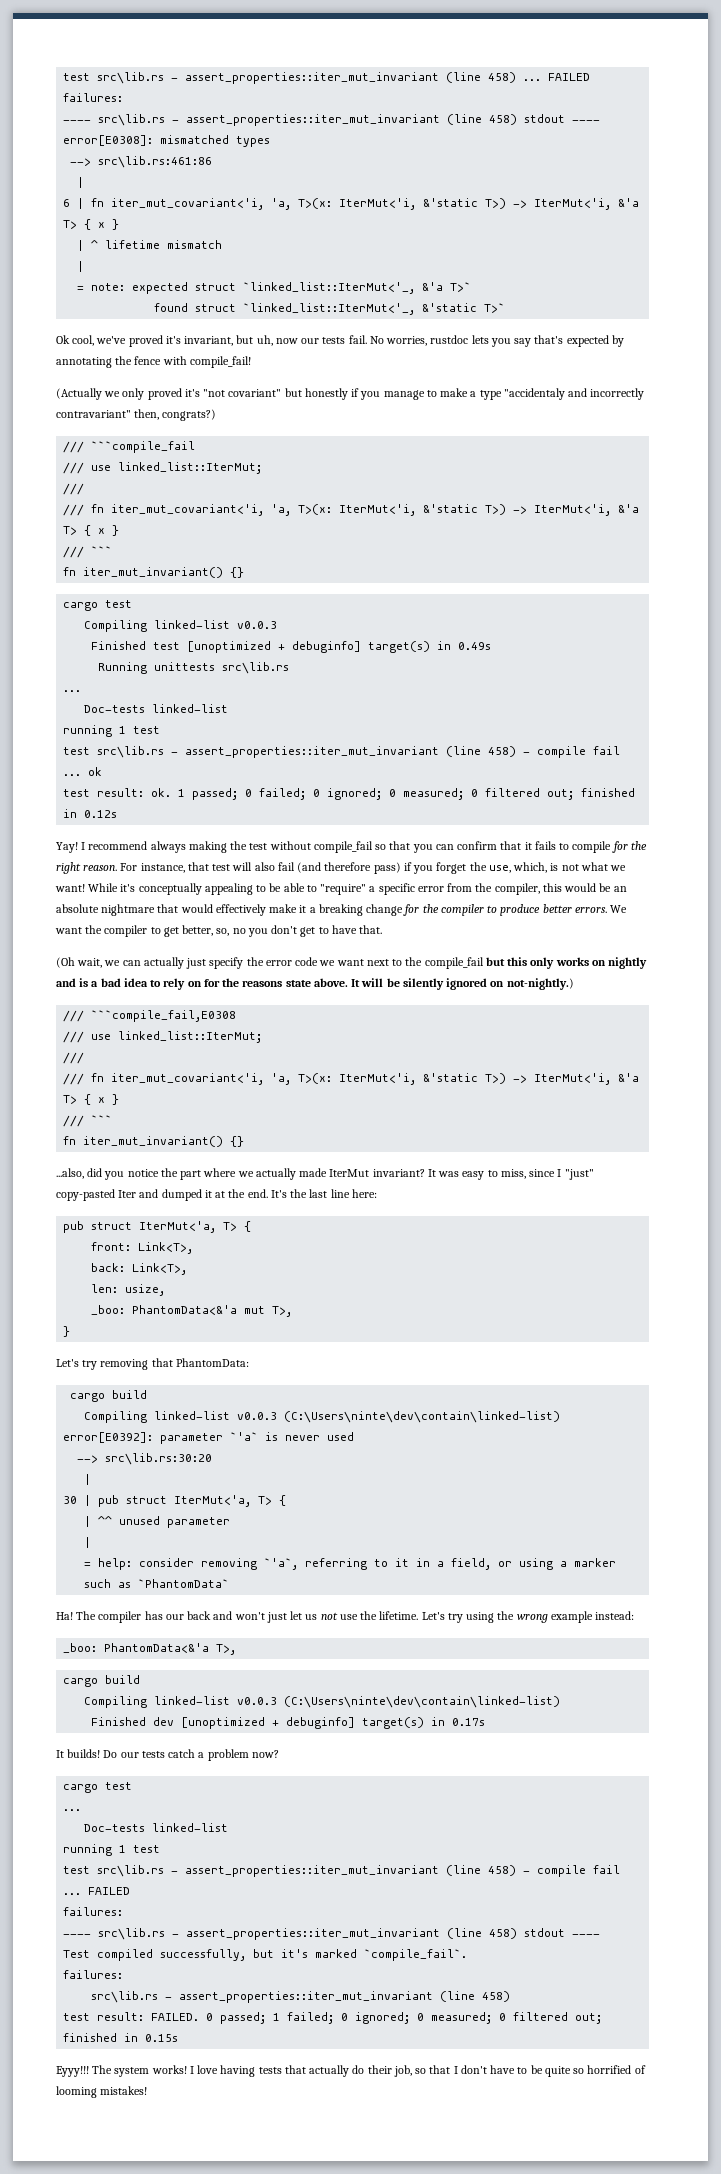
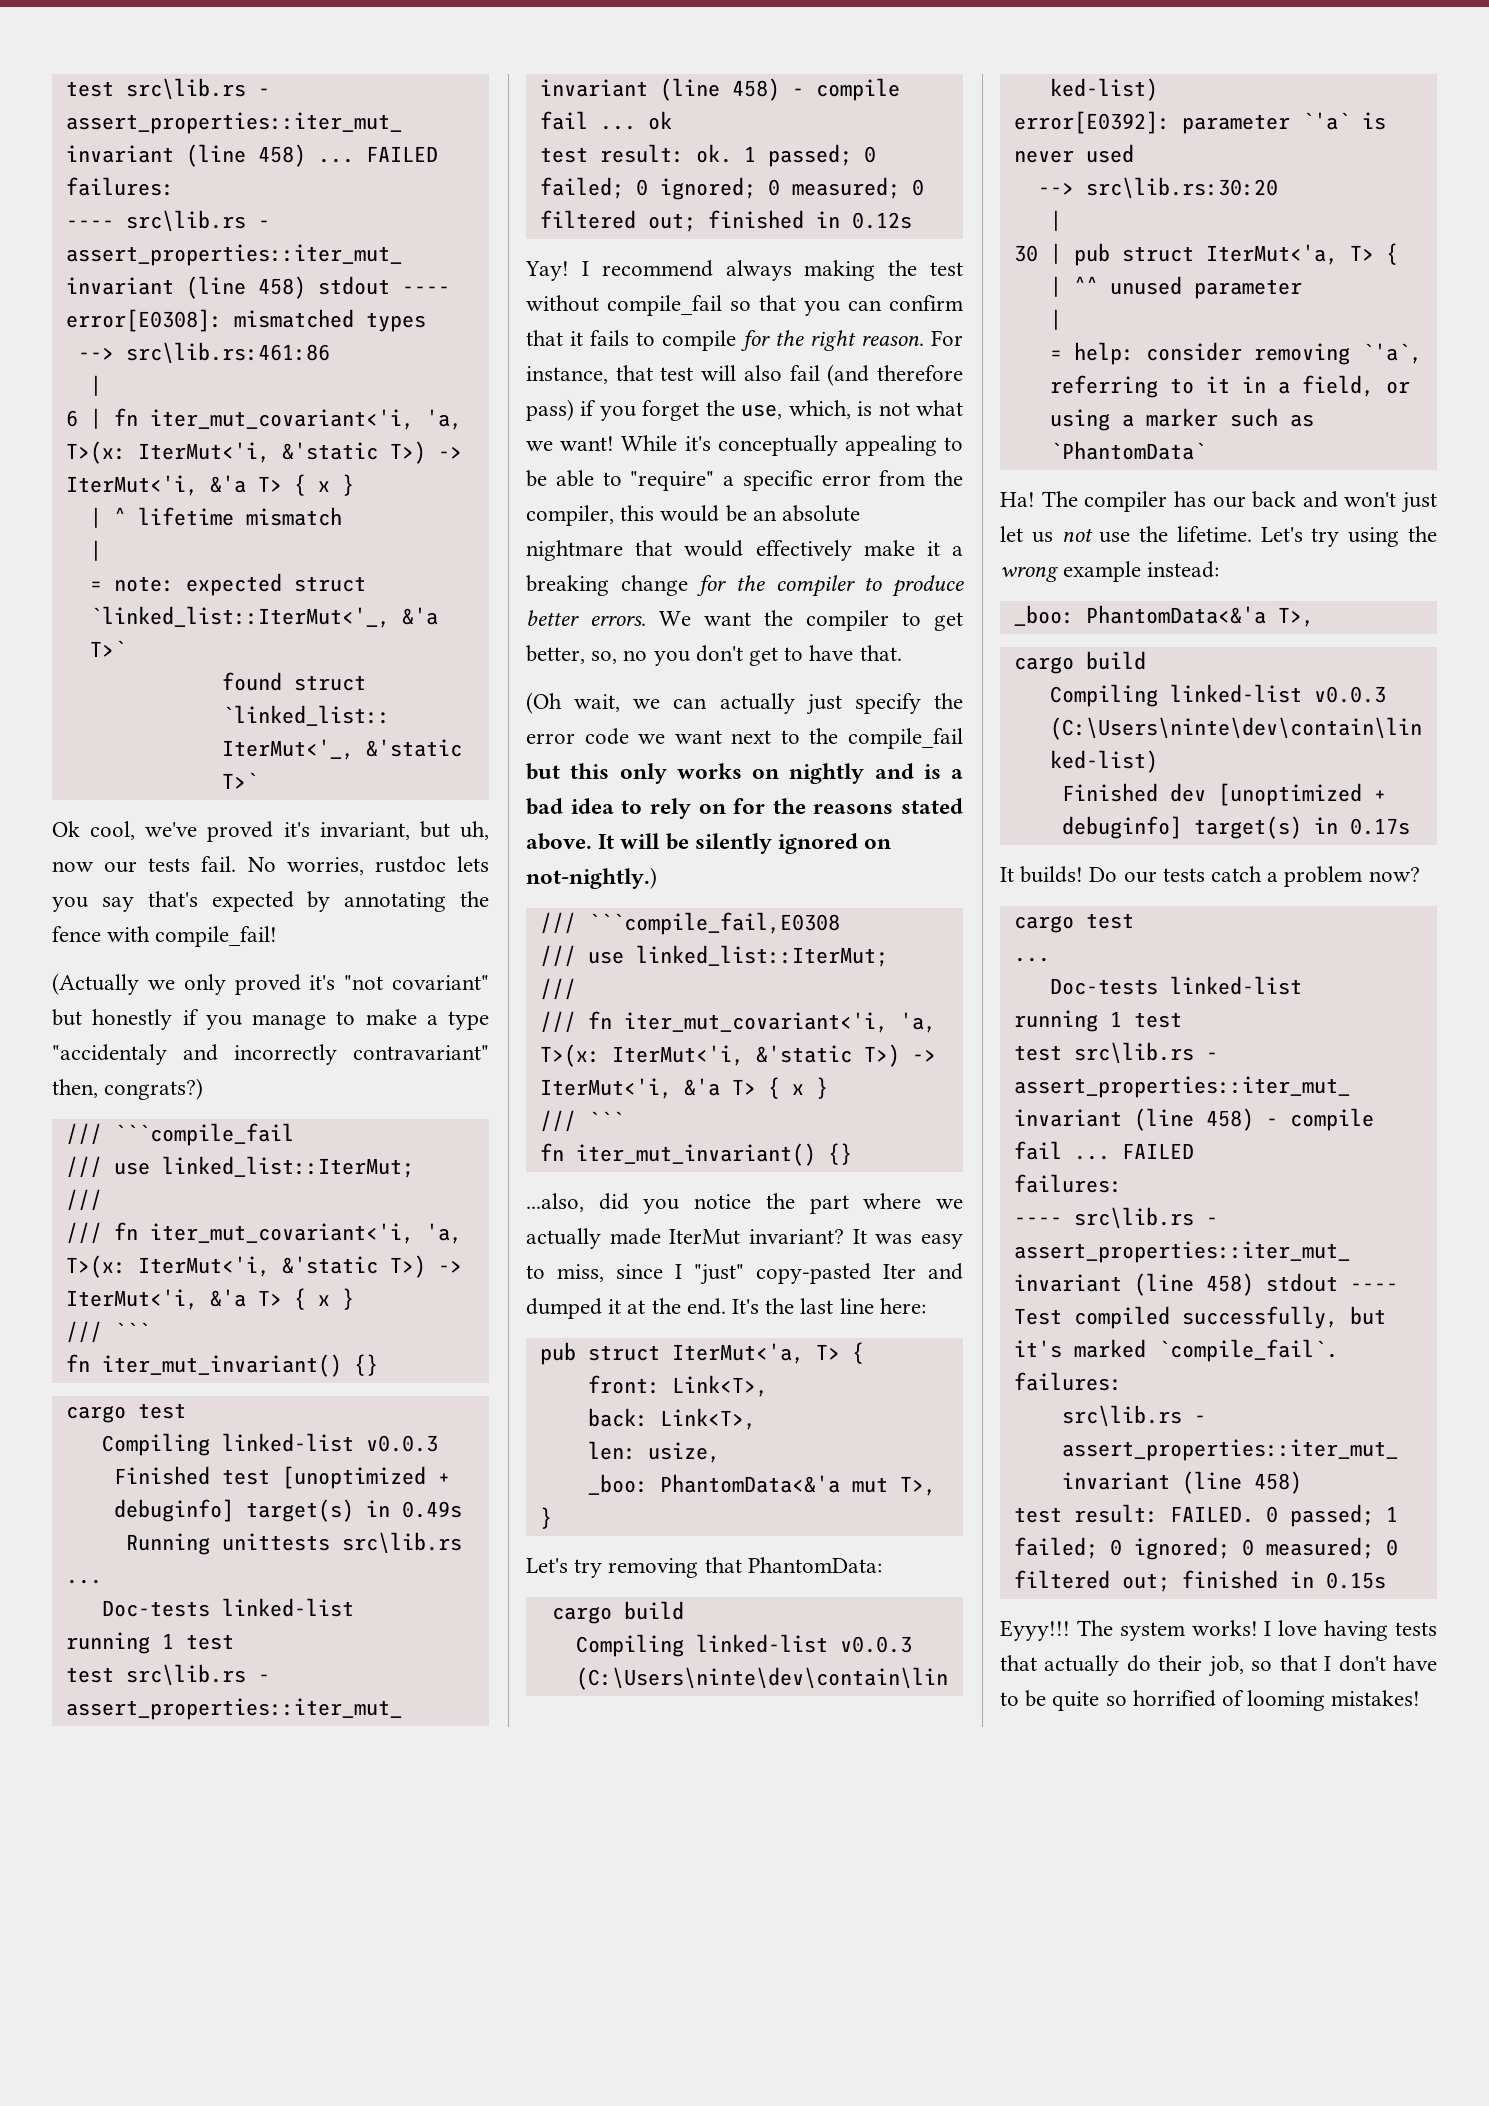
- (Oh wait, we can actually just specify the error code we want next to the compile_fail but this only works on nightly and is a bad idea to rely on for the reasons state above.
+ (Oh wait, we can actually just specify the error code we want next to the compile_fail but this only works on nightly and is a bad idea to rely on for the reasons stated above.

